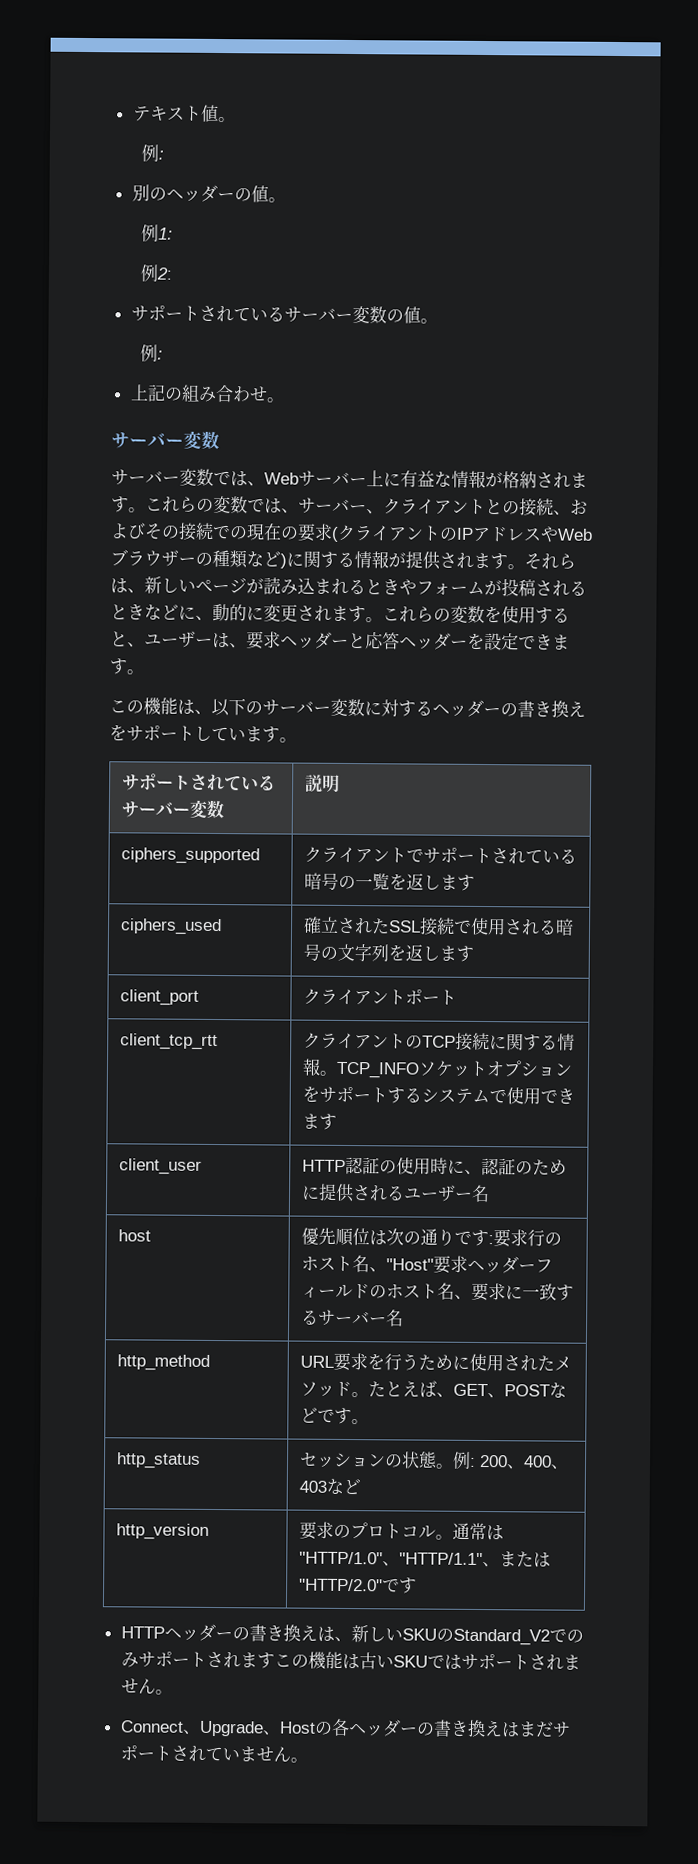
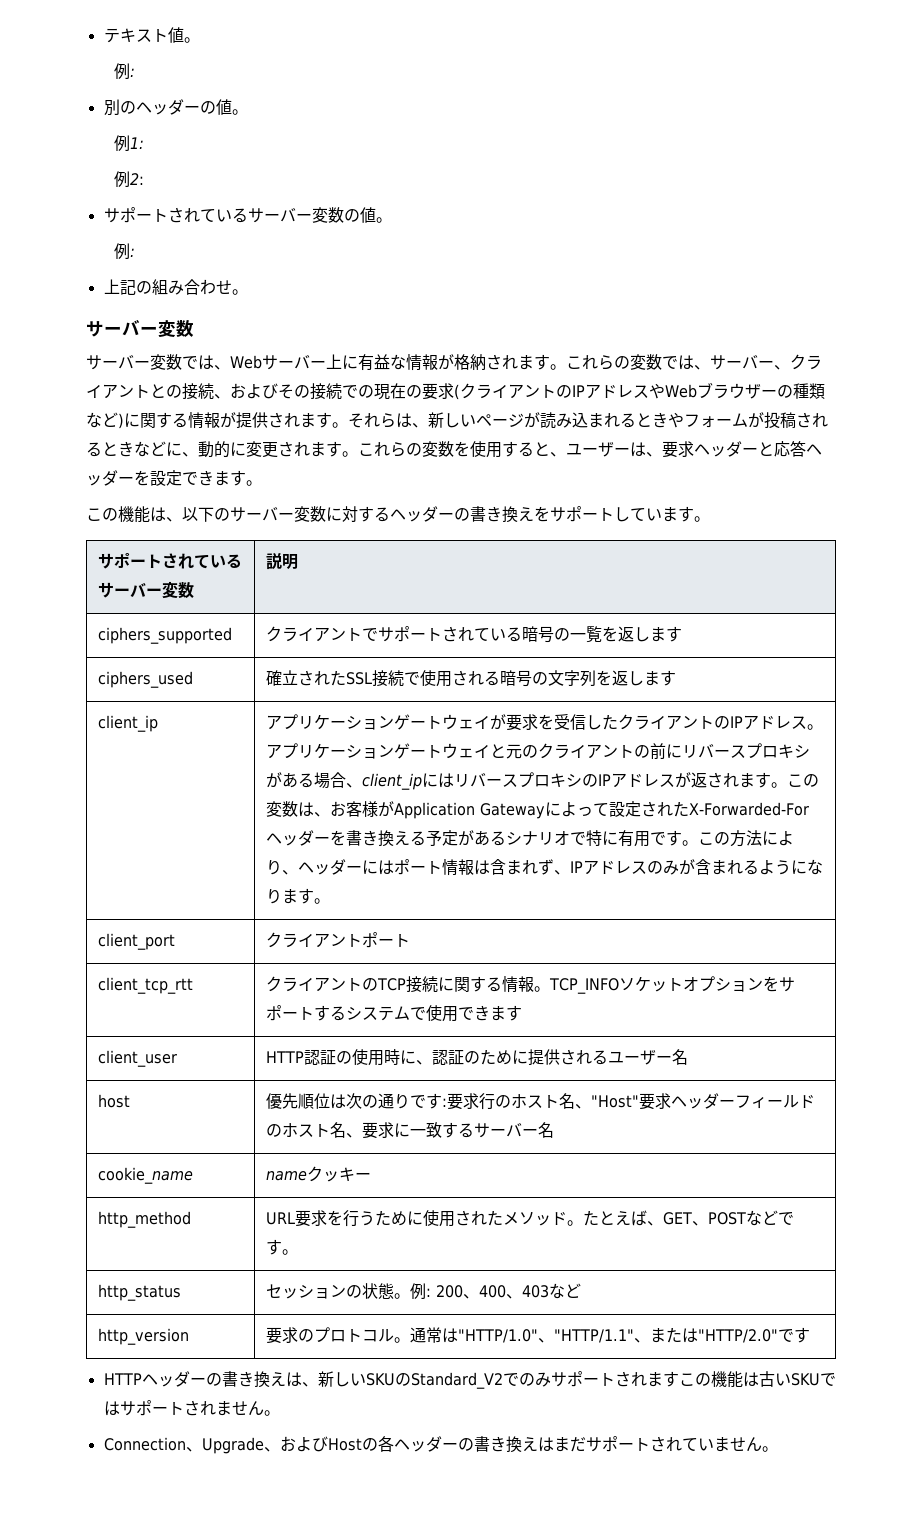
+ client_ip | アプリケーションゲートウェイが要求を受信したクライアントのIPアドレス。アプリケーションゲートウェイと元のクライアントの前にリバースプロキシがある場合、client_ipにはリバースプロキシのIPアドレスが返されます。この変数は、お客様がApplication Gatewayによって設定されたX-Forwarded-Forヘッダーを書き換える予定があるシナリオで特に有用です。この方法により、ヘッダーにはポート情報は含まれず、IPアドレスのみが含まれるようになります。
+ cookie_name | nameクッキー
- Connect、Upgrade、Hostの各ヘッダーの書き換えはまだサポートされていません。
+ Connection、Upgrade、およびHostの各ヘッダーの書き換えはまだサポートされていません。

